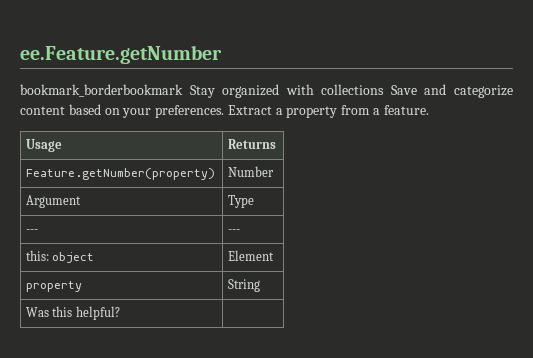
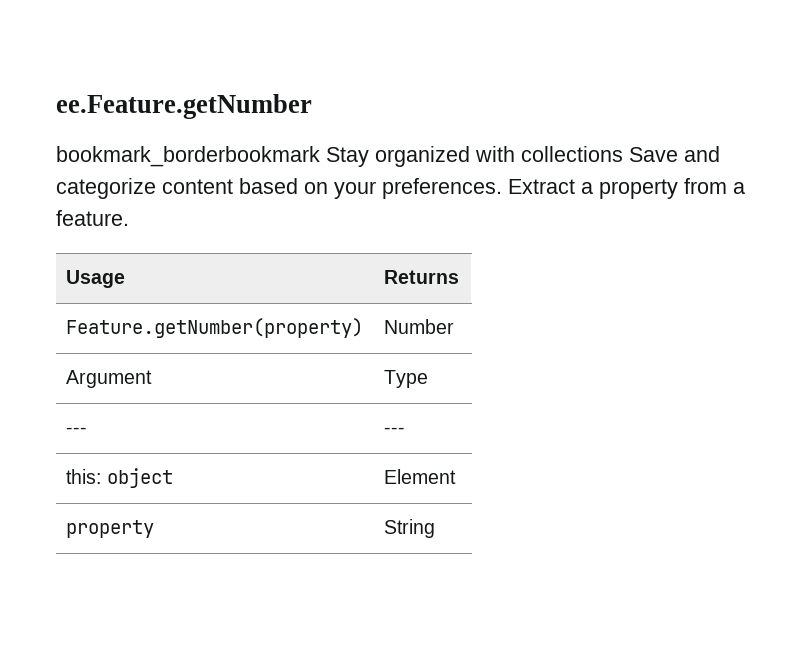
- Was this helpful? |

